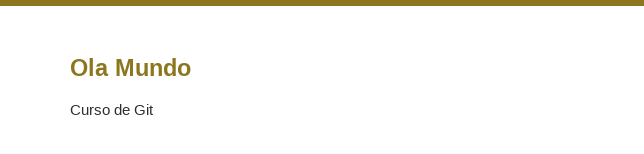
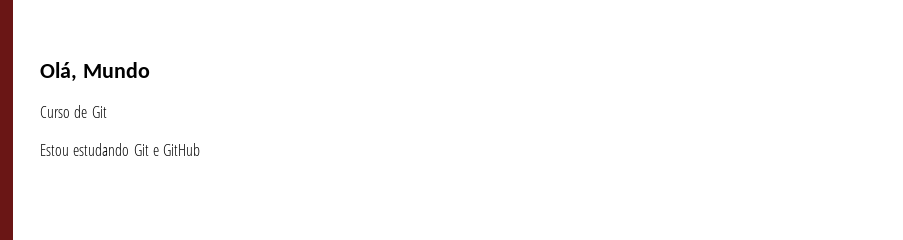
- Ola Mundo
+ Olá, Mundo
+ Estou estudando Git e GitHub

